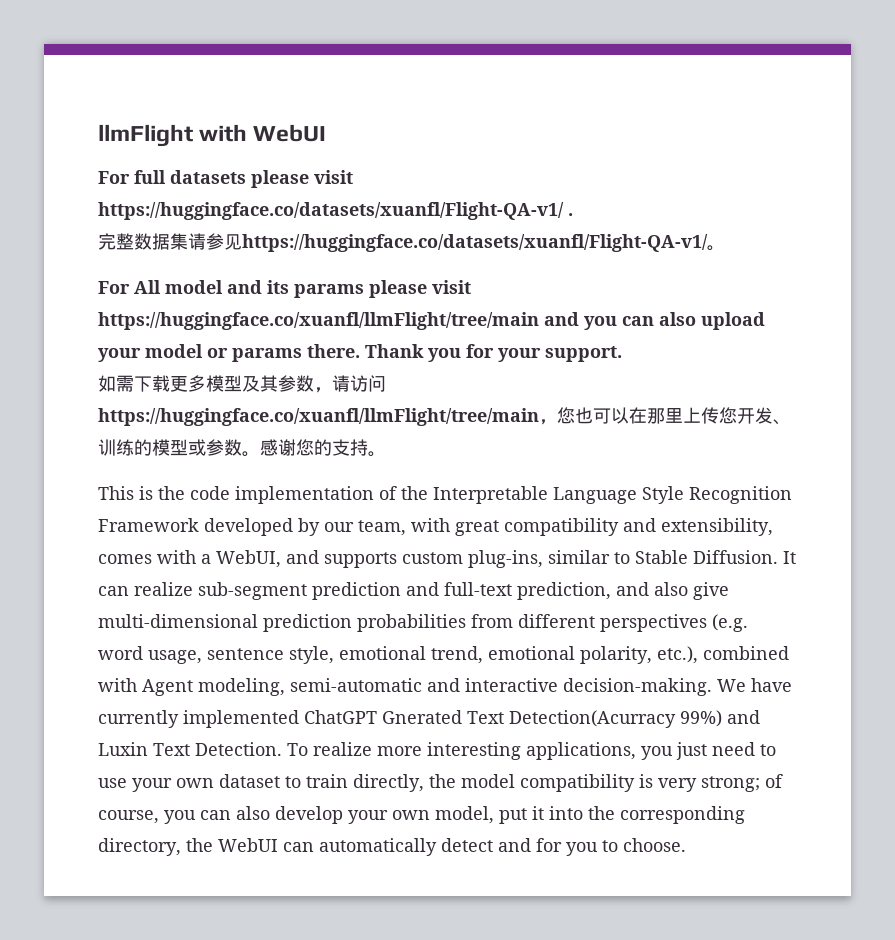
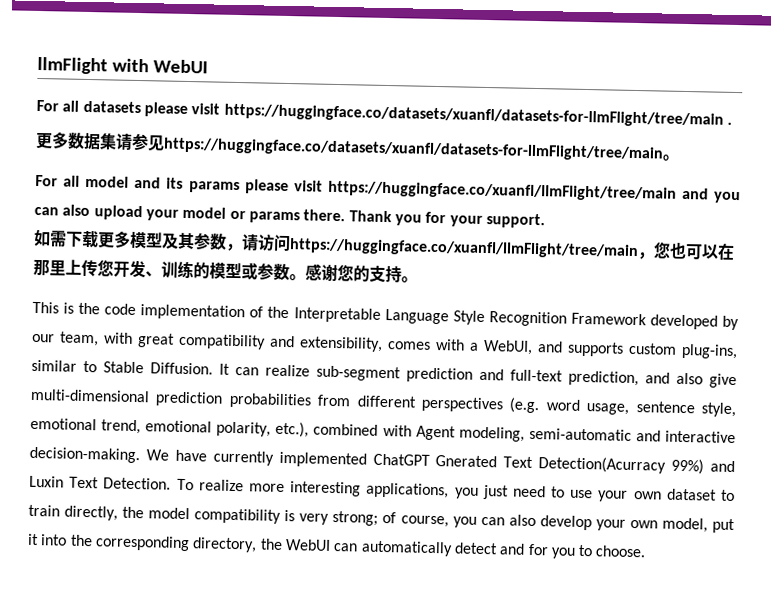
- For full datasets please visit https://huggingface.co/datasets/xuanfl/Flight-QA-v1/ .
+ For all datasets please visit https://huggingface.co/datasets/xuanfl/datasets-for-llmFlight/tree/main .
- 完整数据集请参见https://huggingface.co/datasets/xuanfl/Flight-QA-v1/。
+ 更多数据集请参见https://huggingface.co/datasets/xuanfl/datasets-for-llmFlight/tree/main。
- For All model and its params please visit https://huggingface.co/xuanfl/llmFlight/tree/main and you can also upload your model or params there.
+ For all model and its params please visit https://huggingface.co/xuanfl/llmFlight/tree/main and you can also upload your model or params there.

